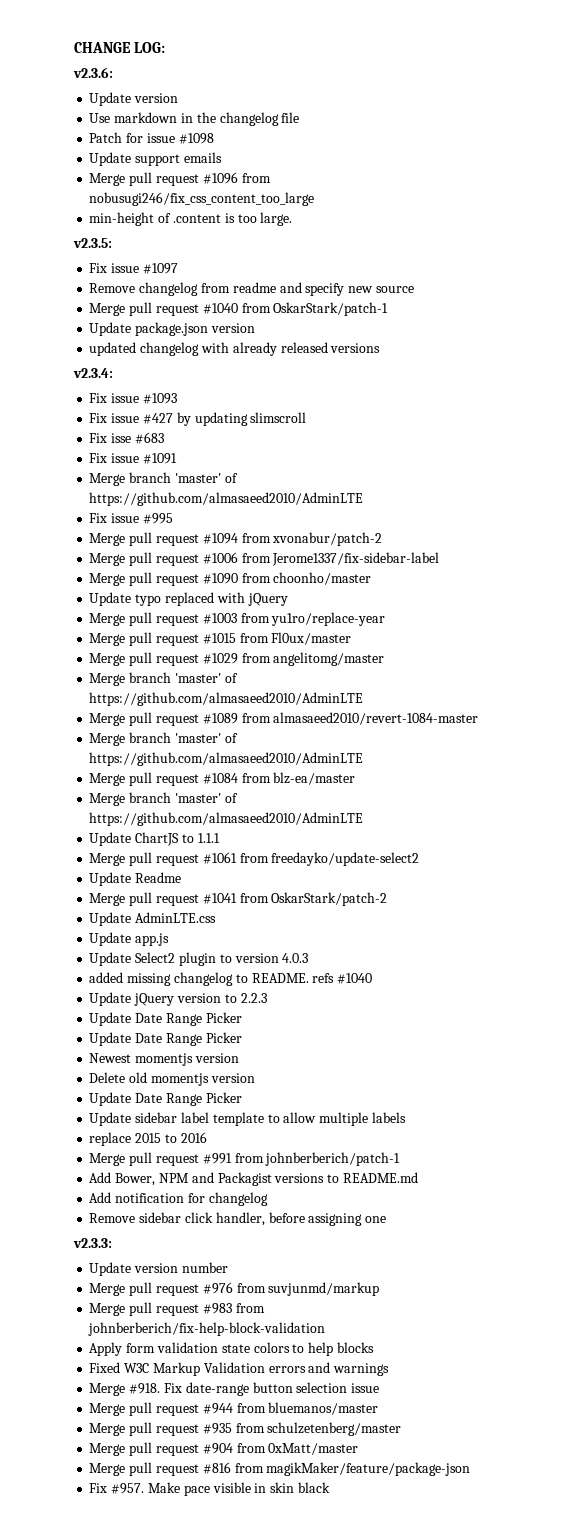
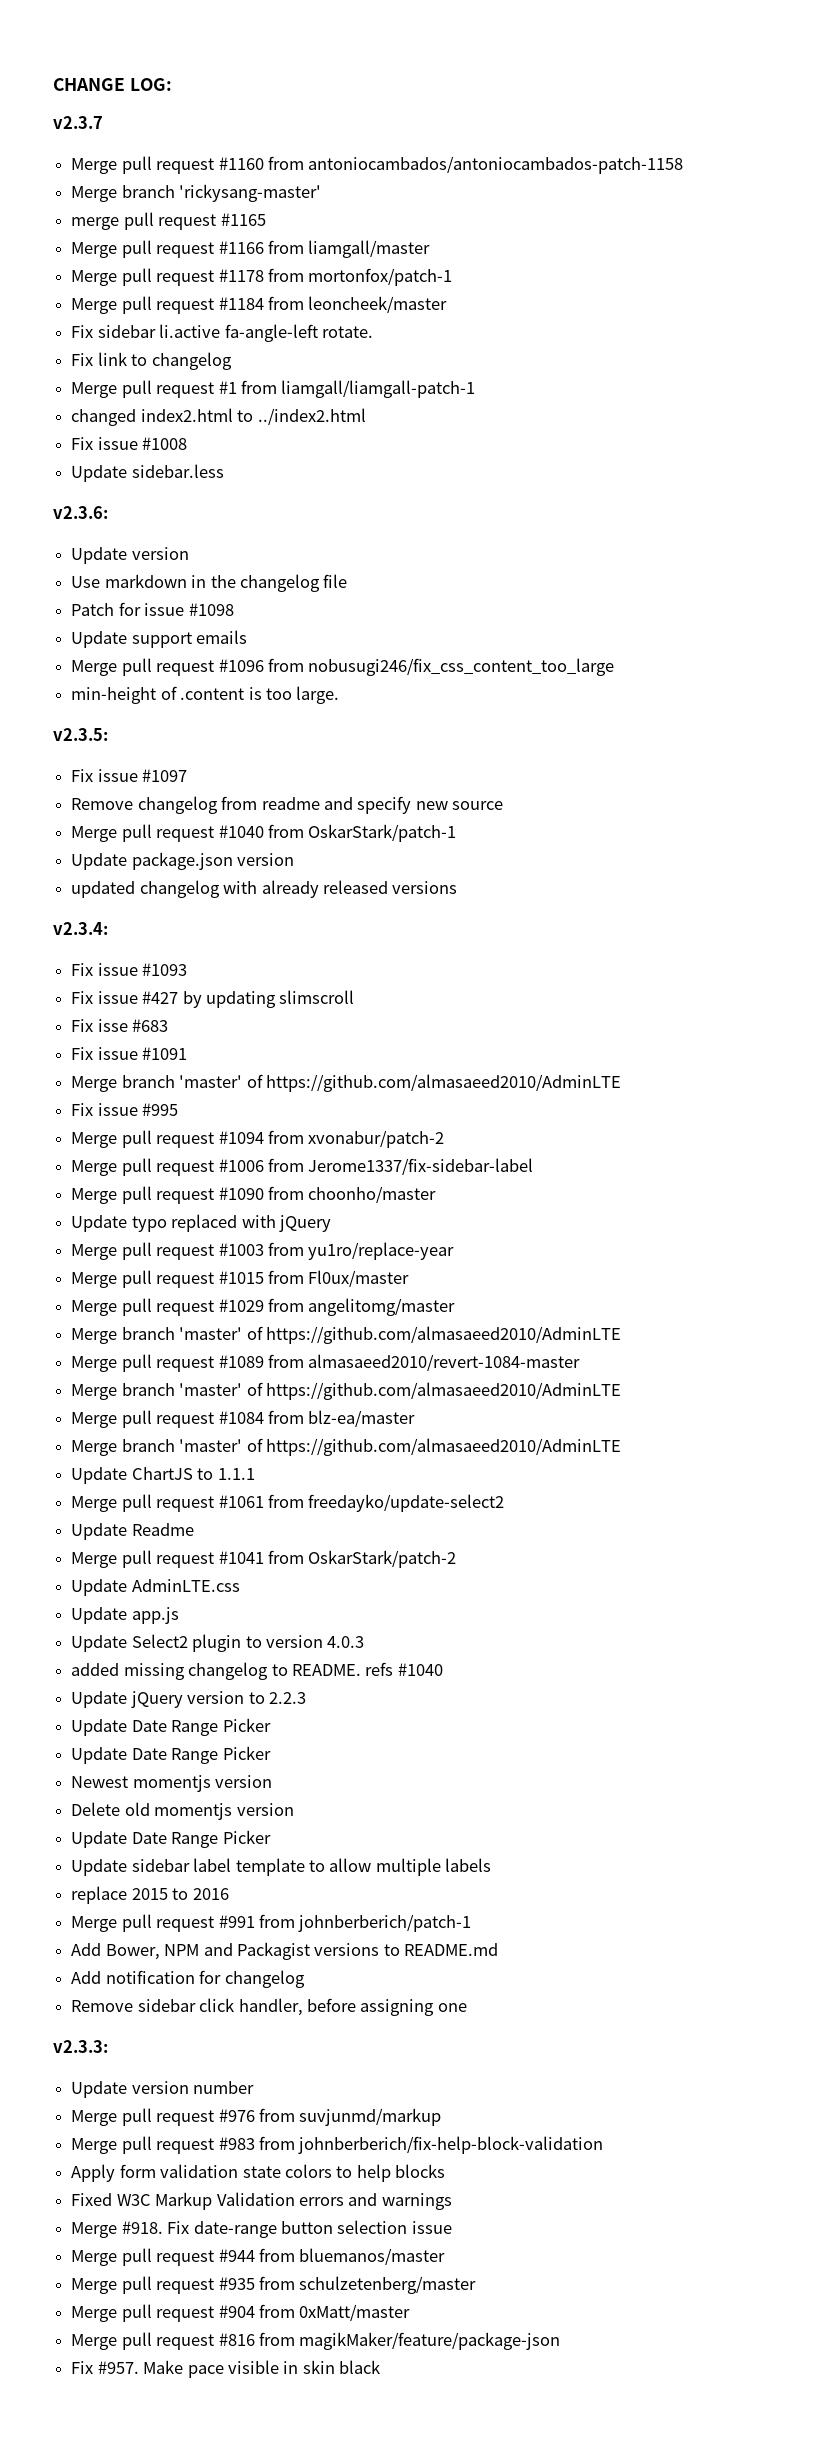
+ v2.3.7
+ Merge pull request #1160 from antoniocambados/antoniocambados-patch-1158
+ Merge branch 'rickysang-master'
+ merge pull request #1165
+ Merge pull request #1166 from liamgall/master
+ Merge pull request #1178 from mortonfox/patch-1
+ Merge pull request #1184 from leoncheek/master
+ Fix sidebar li.active fa-angle-left rotate.
+ Fix link to changelog
+ Merge pull request #1 from liamgall/liamgall-patch-1
+ changed index2.html to ../index2.html
+ Fix issue #1008
+ Update sidebar.less

